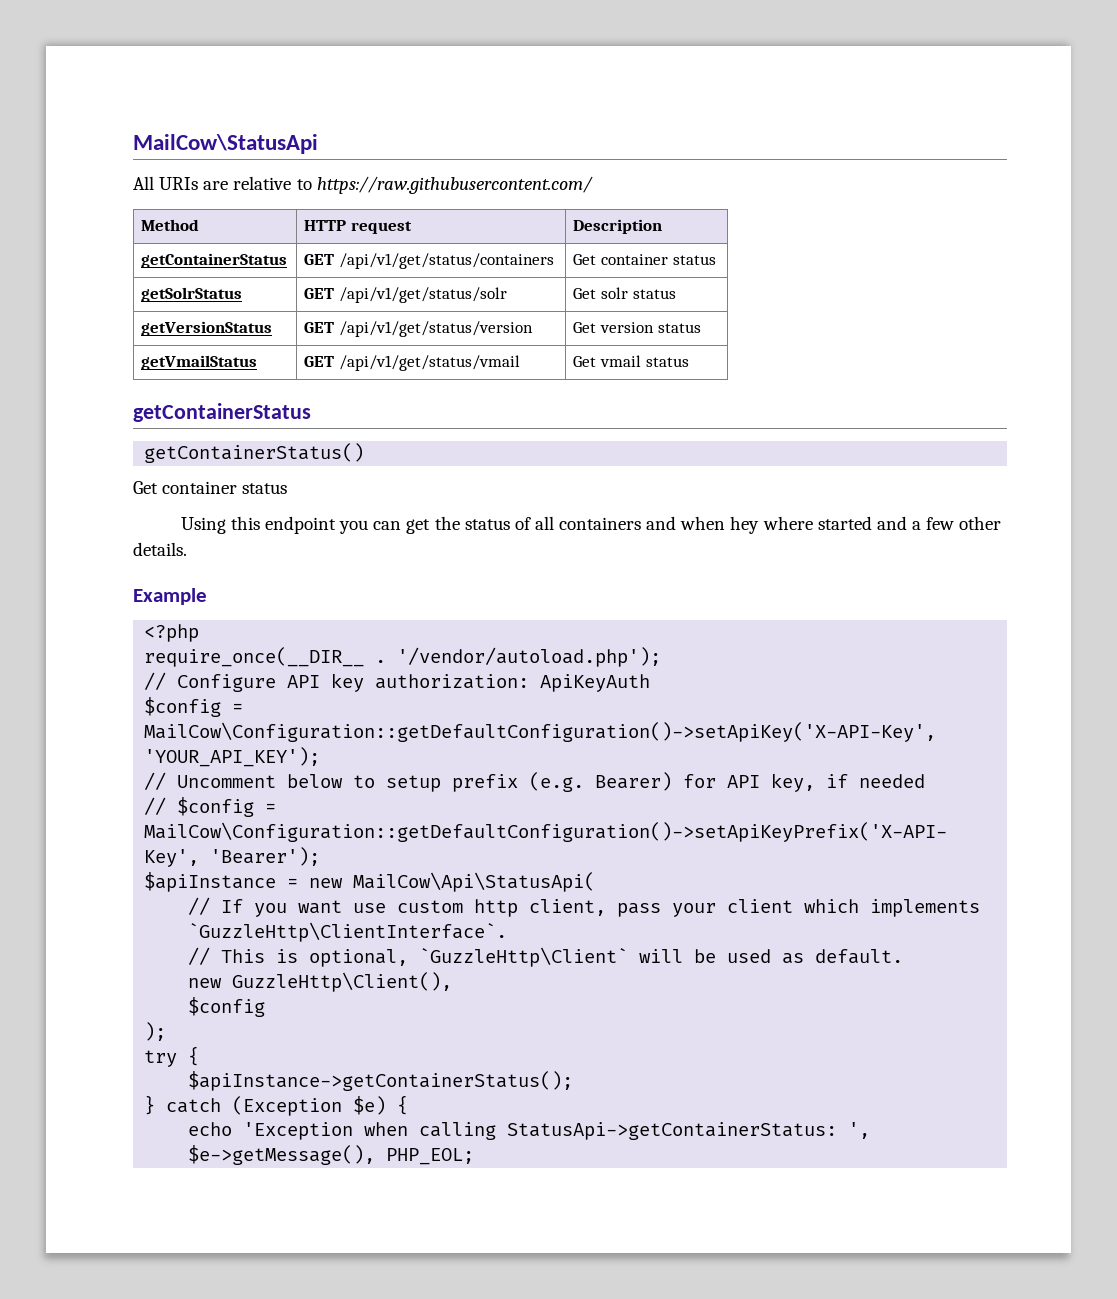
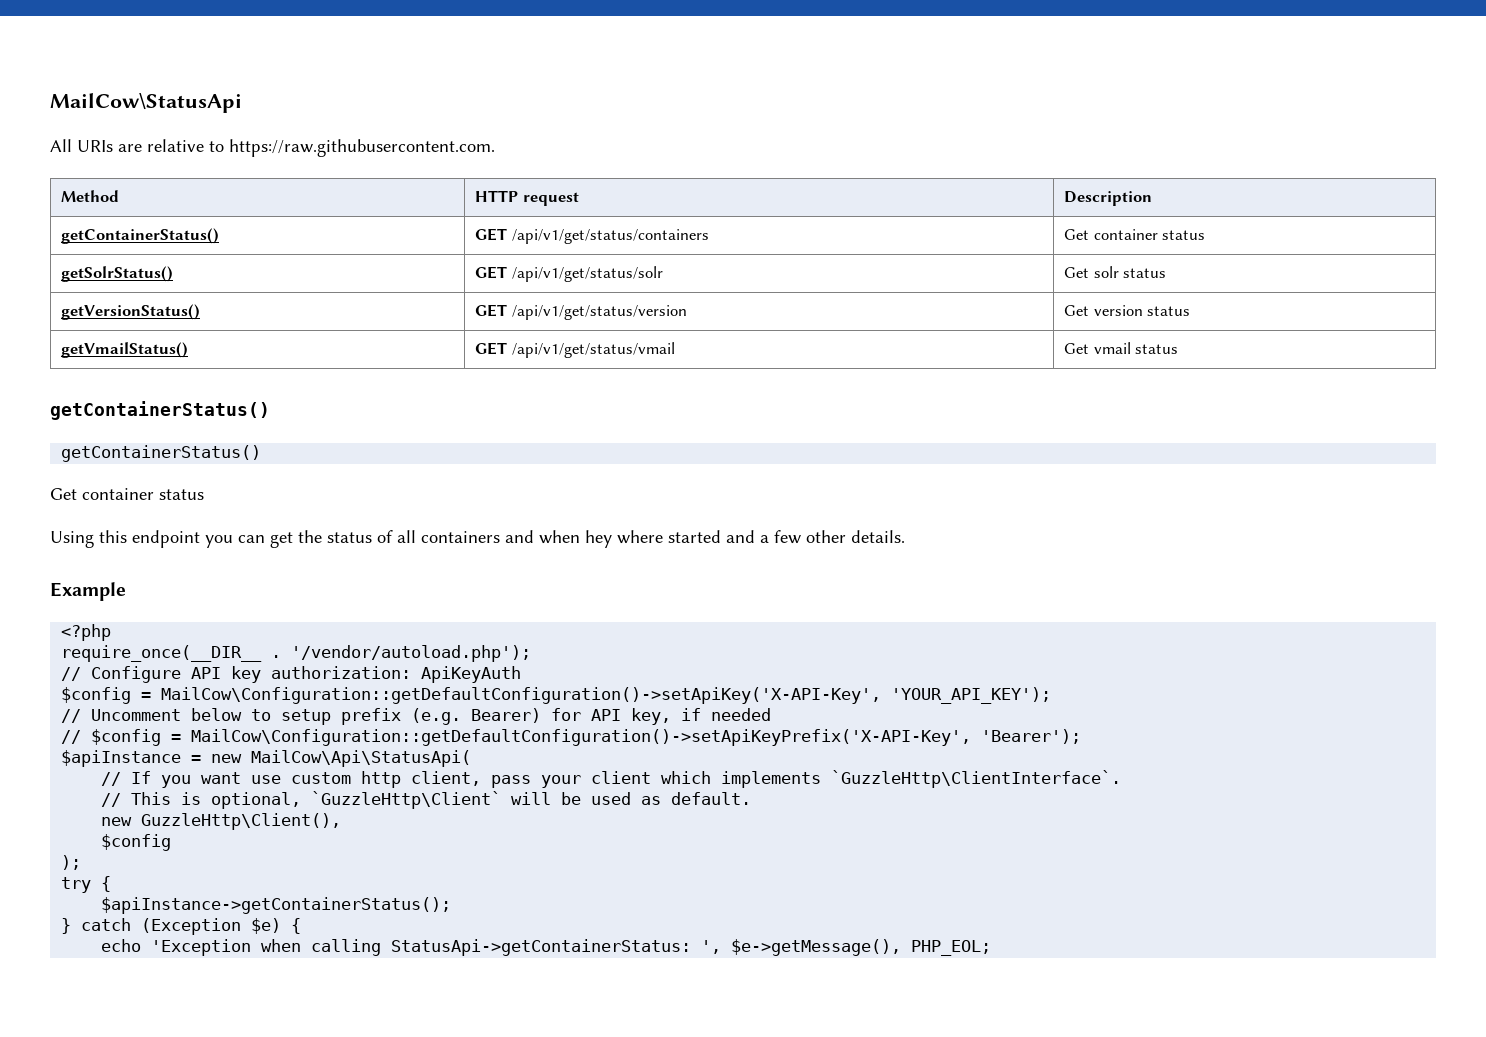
- All URIs are relative to https://raw.githubusercontent.com/
+ All URIs are relative to https://raw.githubusercontent.com.
- getContainerStatus | GET /api/v1/get/status/containers | Get container status
+ getContainerStatus() | GET /api/v1/get/status/containers | Get container status
- getSolrStatus | GET /api/v1/get/status/solr | Get solr status
+ getSolrStatus() | GET /api/v1/get/status/solr | Get solr status
- getVersionStatus | GET /api/v1/get/status/version | Get version status
+ getVersionStatus() | GET /api/v1/get/status/version | Get version status
- getVmailStatus | GET /api/v1/get/status/vmail | Get vmail status
- getContainerStatus
+ getVmailStatus() | GET /api/v1/get/status/vmail | Get vmail status
+ getContainerStatus()

